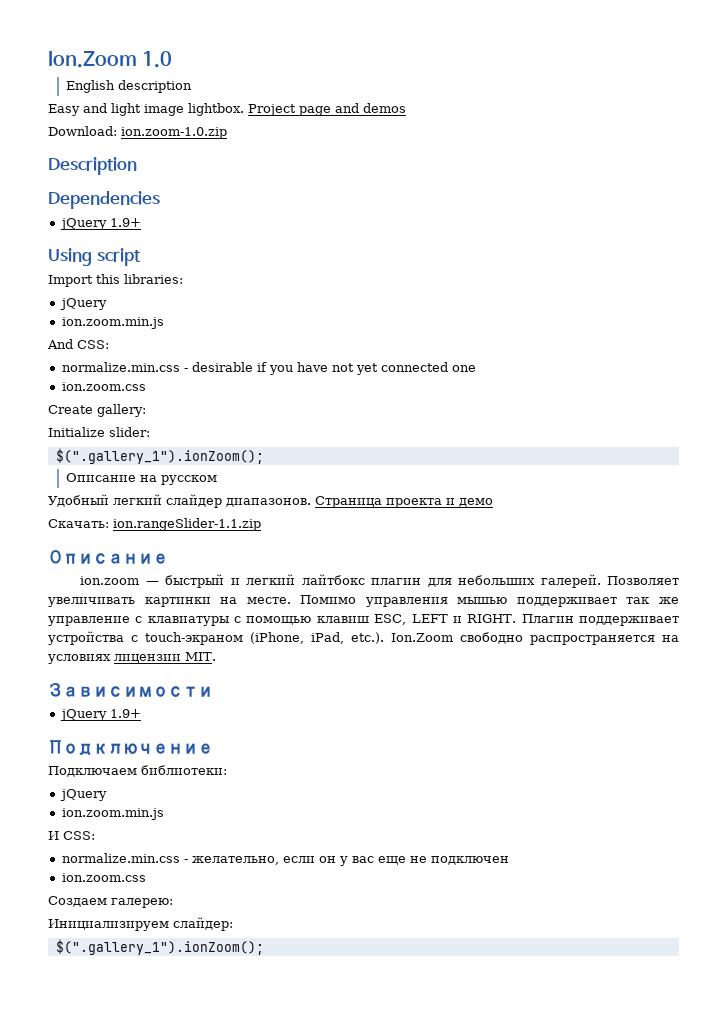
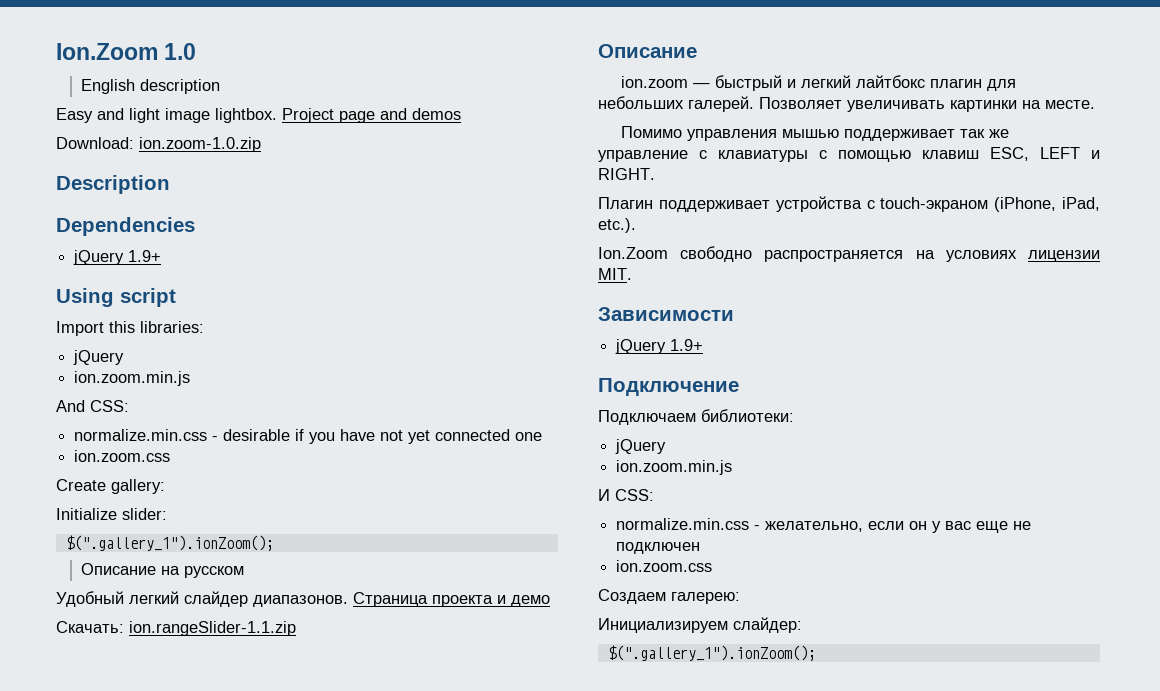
- Позволяет увеличивать картинки на месте. Помимо управления мышью поддерживает так же управление с клавиатуры с помощью клавиш ESC, LEFT и RIGHT. Плагин поддерживает устройства с touch-экраном (iPhone, iPad, etc.). Ion.Zoom свободно распространяется на условиях лицензии MIT.
+ Позволяет увеличивать картинки на месте.
+ Помимо управления мышью поддерживает так же управление с клавиатуры с помощью клавиш ESC, LEFT и RIGHT.
+ Плагин поддерживает устройства с touch-экраном (iPhone, iPad, etc.).
+ Ion.Zoom свободно распространяется на условиях лицензии MIT.

